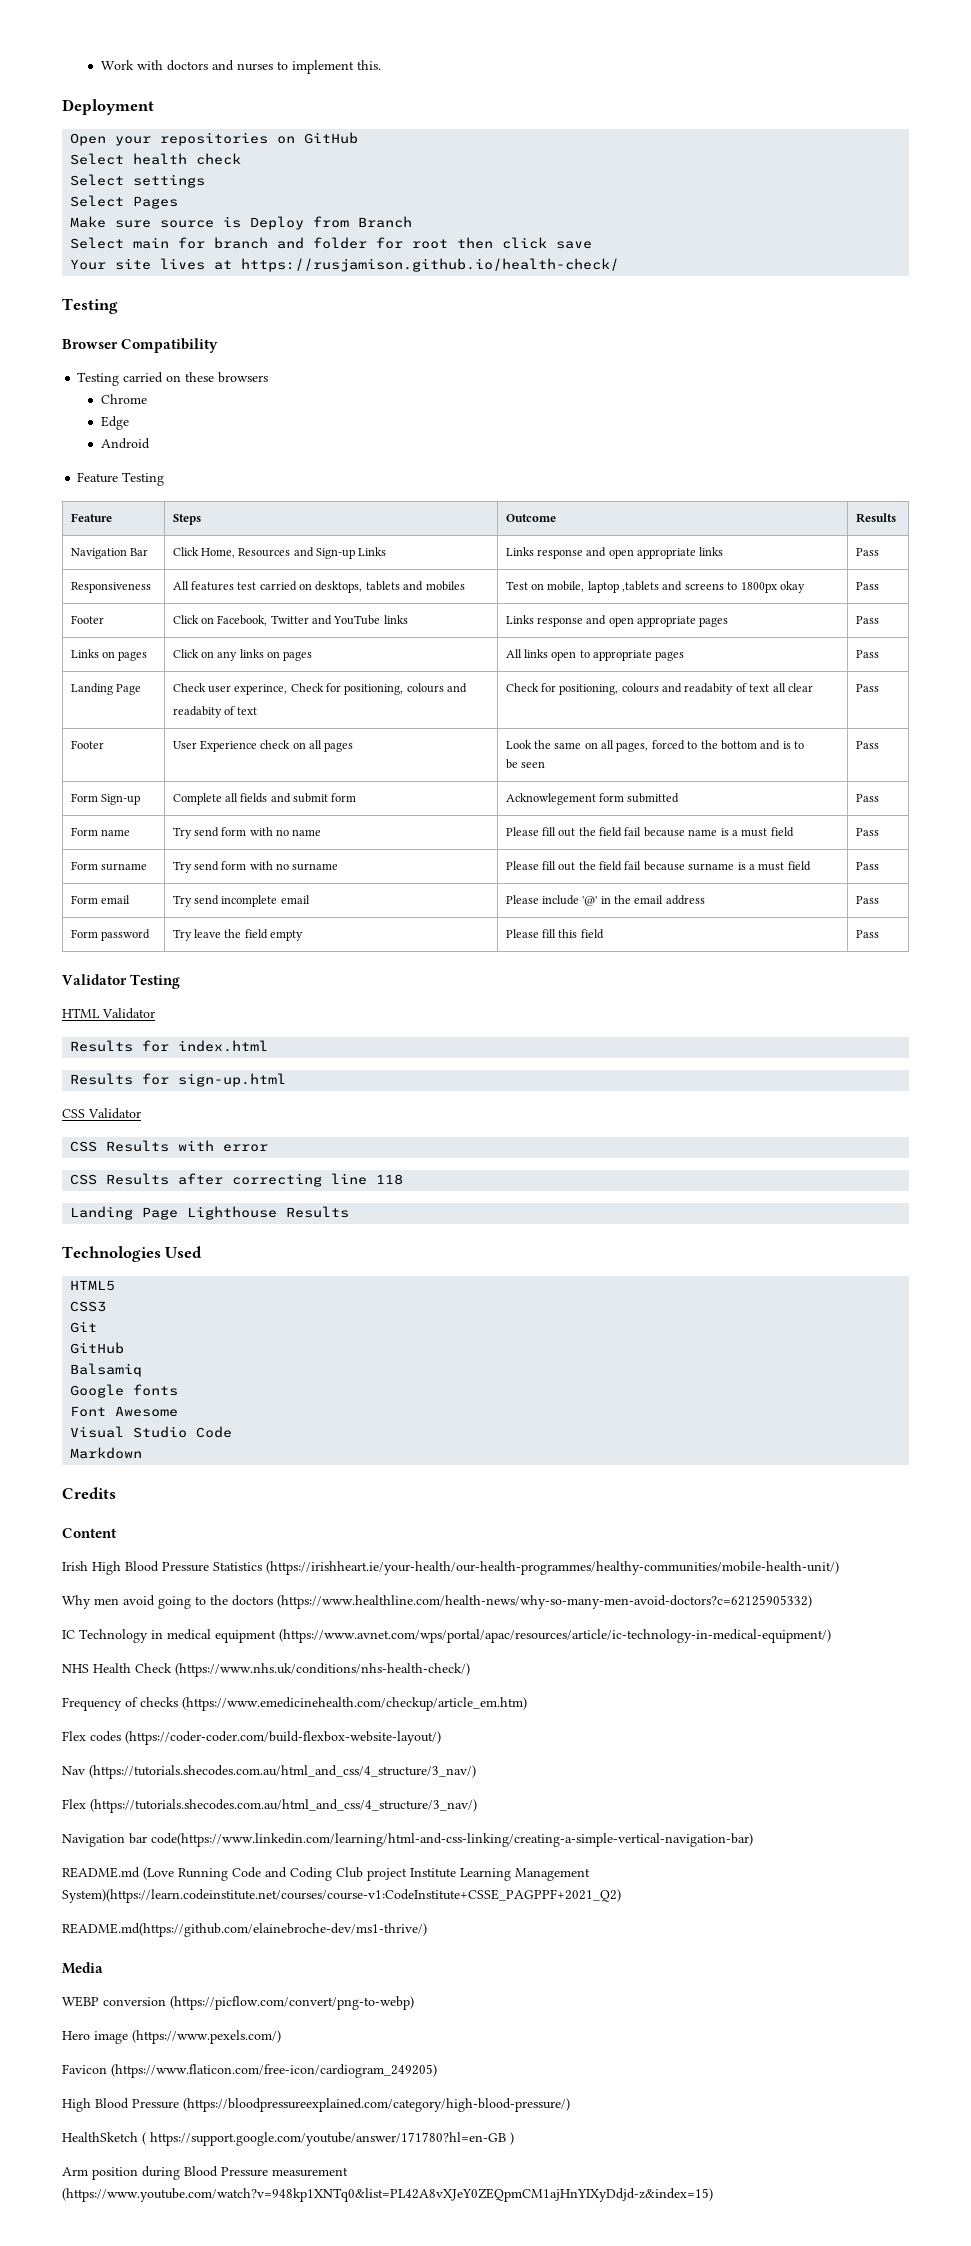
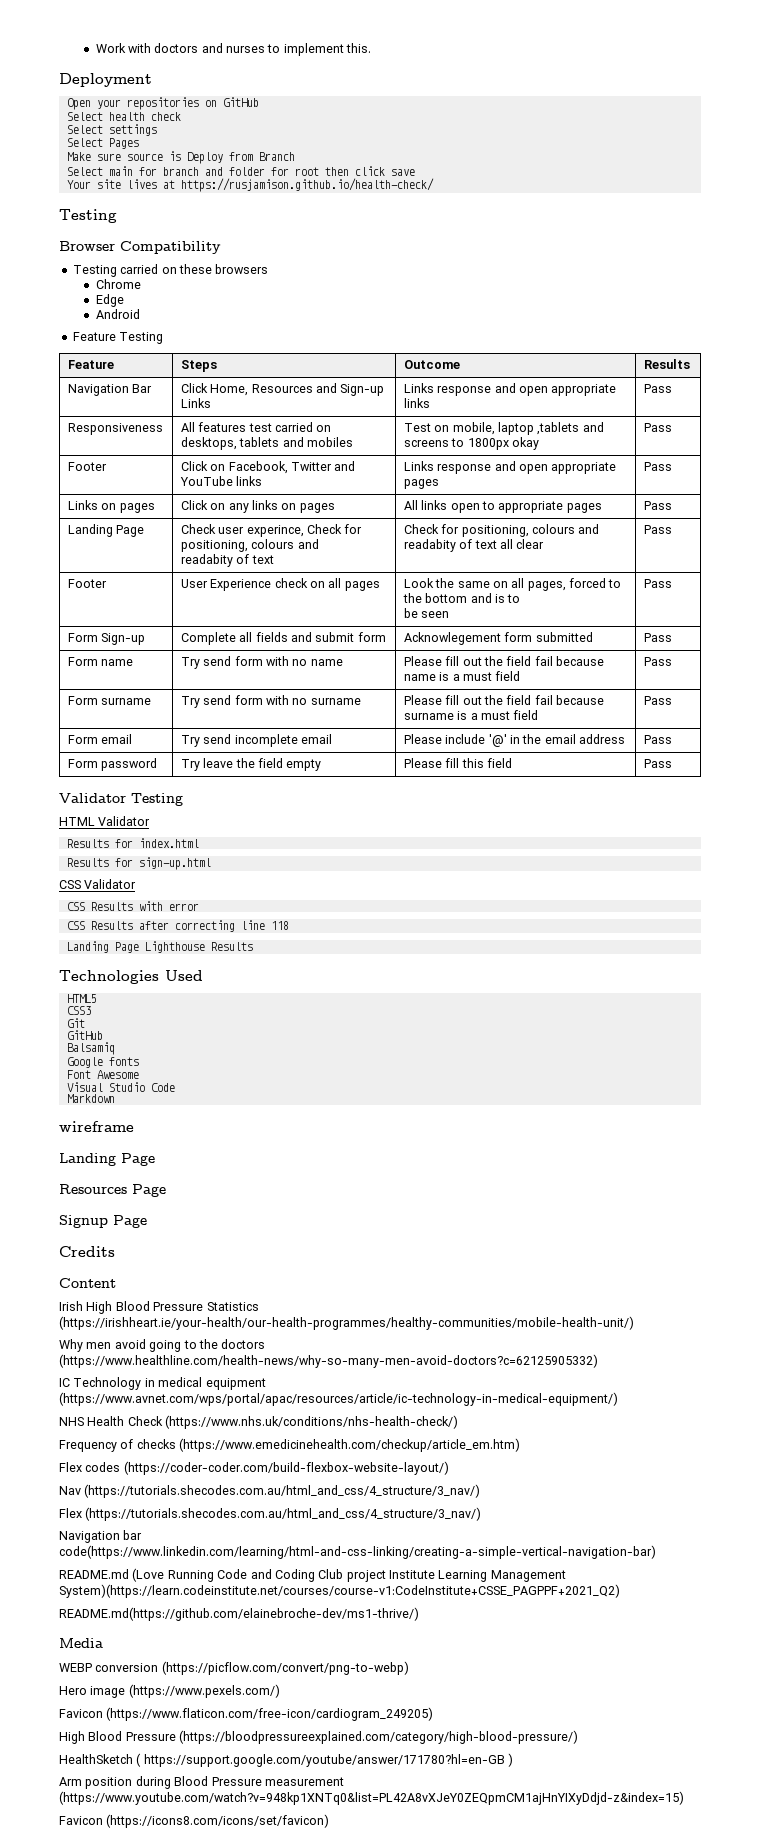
+ wireframe
+ Landing Page
+ Resources Page
+ Signup Page
+ Favicon (https://icons8.com/icons/set/favicon)

